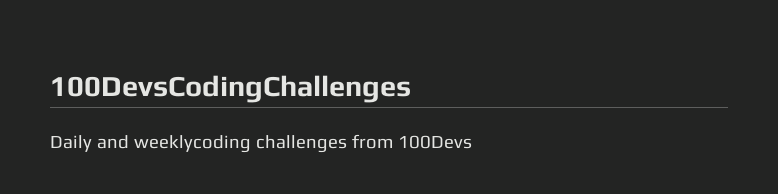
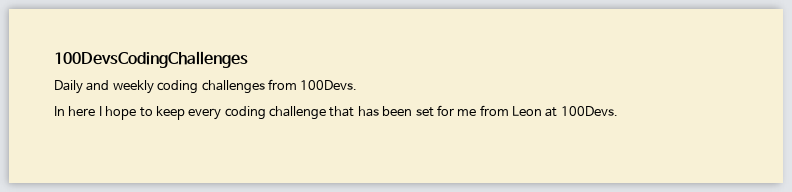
- Daily and weeklycoding challenges from 100Devs
+ Daily and weekly coding challenges from 100Devs.
+ In here I hope to keep every coding challenge that has been set for me from Leon at 100Devs.

